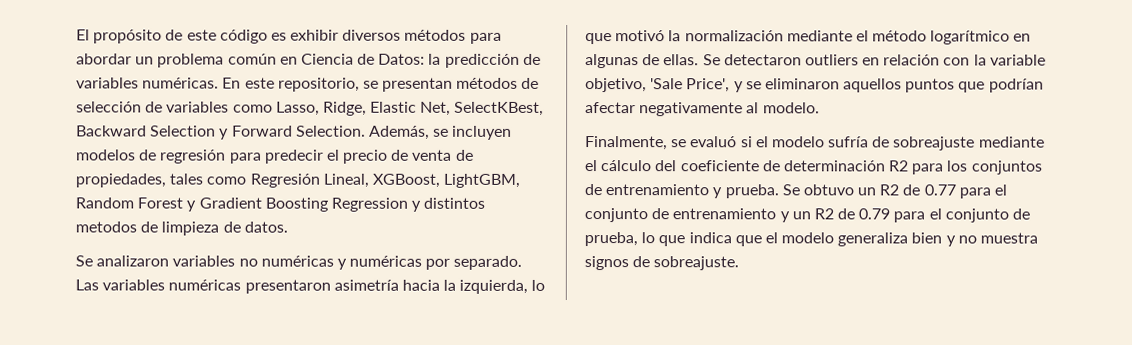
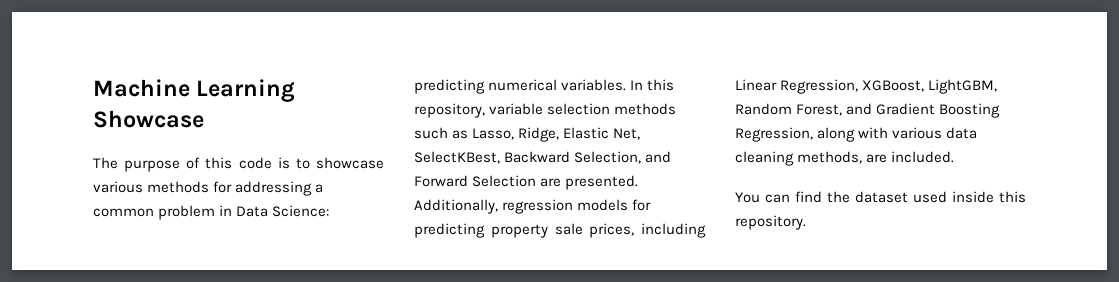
- El propósito de este código es exhibir diversos métodos para abordar un problema común en Ciencia de Datos: la predicción de variables numéricas. En este repositorio, se presentan métodos de selección de variables como Lasso, Ridge, Elastic Net, SelectKBest, Backward Selection y Forward Selection. Además, se incluyen modelos de regresión para predecir el precio de venta de propiedades, tales como Regresión Lineal, XGBoost, LightGBM, Random Forest y Gradient Boosting Regression y distintos metodos de limpieza de datos.
- Se analizaron variables no numéricas y numéricas por separado. Las variables numéricas presentaron asimetría hacia la izquierda, lo que motivó la normalización mediante el método logarítmico en algunas de ellas. Se detectaron outliers en relación con la variable objetivo, 'Sale Price', y se eliminaron aquellos puntos que podrían afectar negativamente al modelo.
- Finalmente, se evaluó si el modelo sufría de sobreajuste mediante el cálculo del coeficiente de determinación R2 para los conjuntos de entrenamiento y prueba. Se obtuvo un R2 de 0.77 para el conjunto de entrenamiento y un R2 de 0.79 para el conjunto de prueba, lo que indica que el modelo generaliza bien y no muestra signos de sobreajuste.
+ Machine Learning Showcase
+ The purpose of this code is to showcase various methods for addressing a common problem in Data Science: predicting numerical variables. In this repository, variable selection methods such as Lasso, Ridge, Elastic Net, SelectKBest, Backward Selection, and Forward Selection are presented. Additionally, regression models for predicting property sale prices, including Linear Regression, XGBoost, LightGBM, Random Forest, and Gradient Boosting Regression, along with various data cleaning methods, are included.
+ You can find the dataset used inside this repository.

